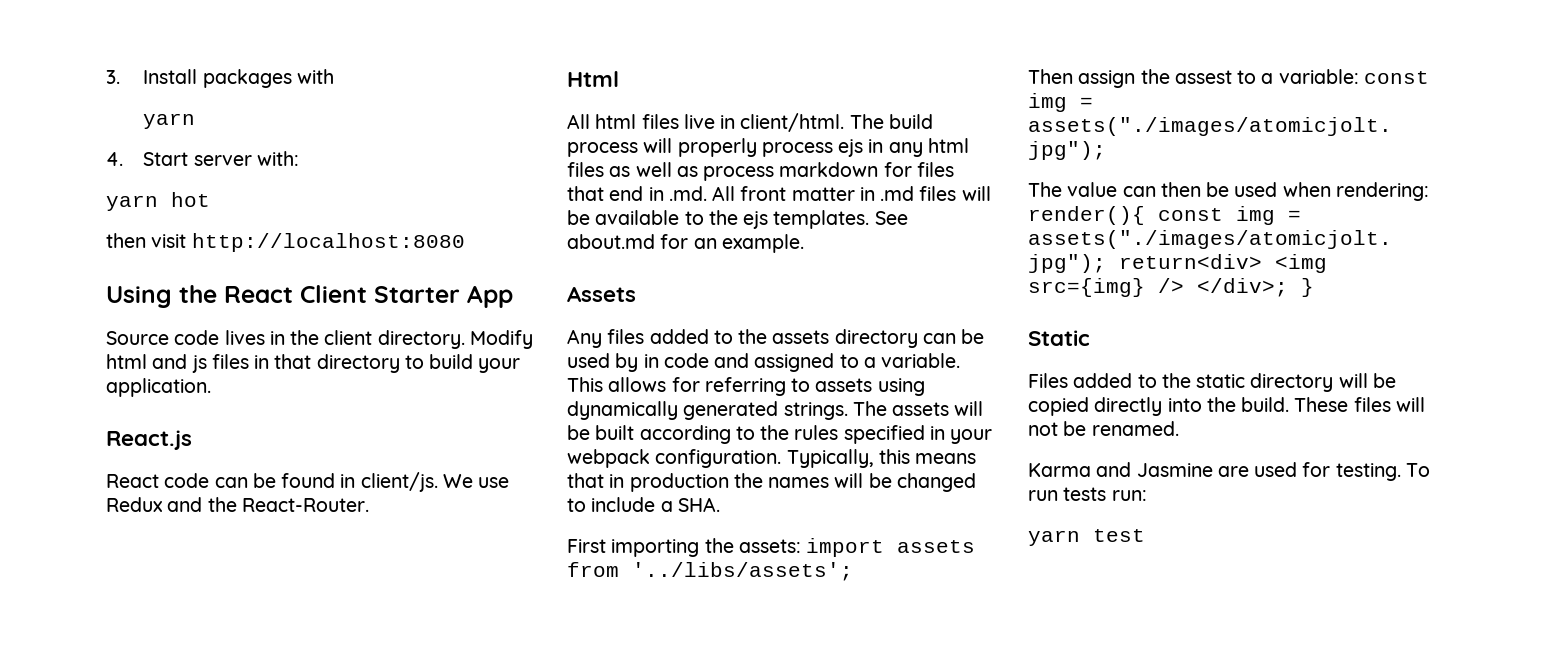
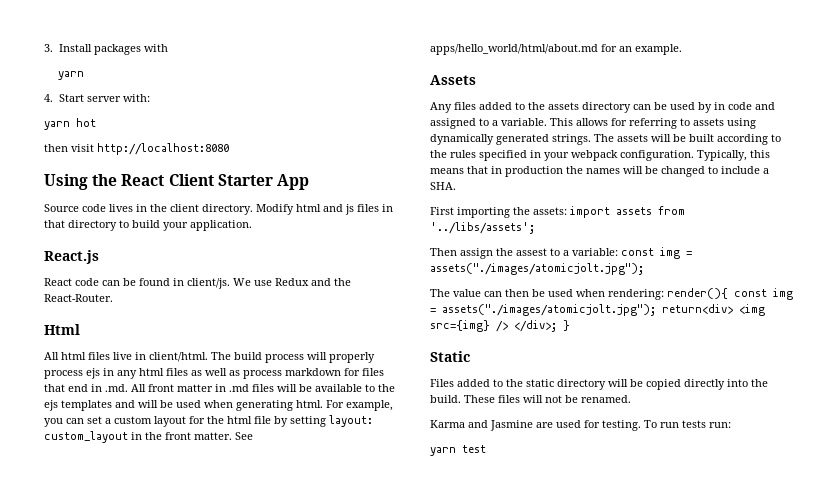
- The build process will properly process ejs in any html files as well as process markdown for files that end in .md. All front matter in .md files will be available to the ejs templates. See about.md for an example.
+ The build process will properly process ejs in any html files as well as process markdown for files that end in .md. All front matter in .md files will be available to the ejs templates and will be used when generating html. For example, you can set a custom layout for the html file by setting layout: custom_layout in the front matter. See apps/hello_world/html/about.md for an example.

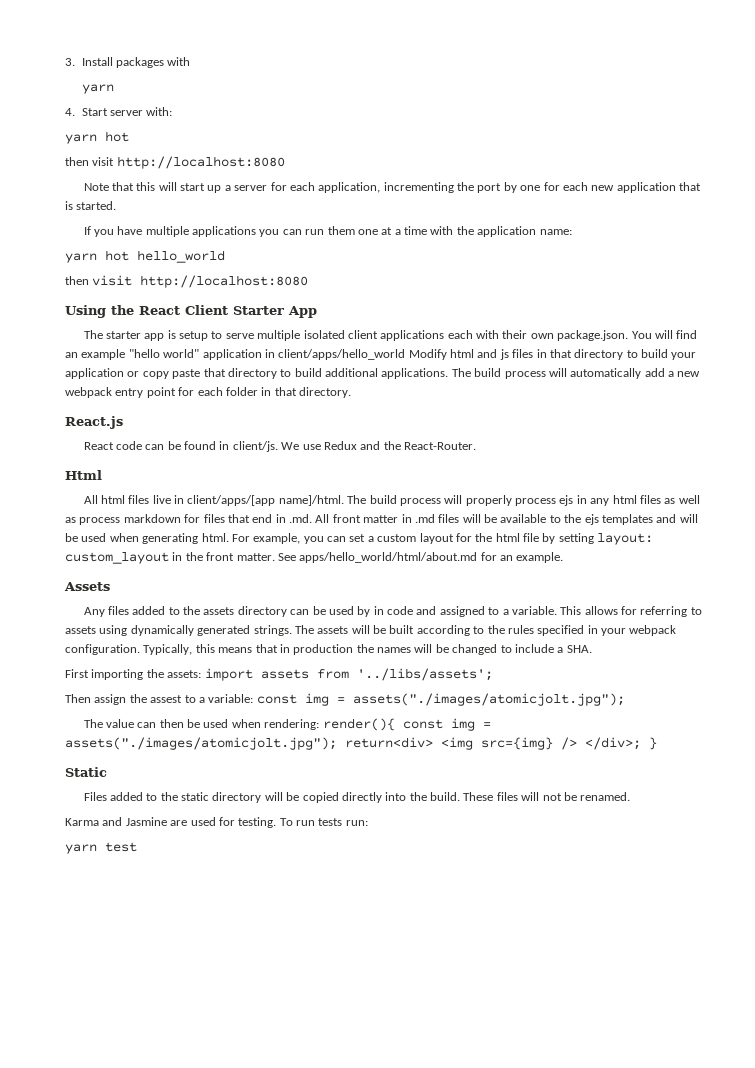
+ Note that this will start up a server for each application, incrementing the port by one for each new application that is started.
+ If you have multiple applications you can run them one at a time with the application name:
+ yarn hot hello_world
+ then visit http://localhost:8080
- Source code lives in the client directory. Modify html and js files in that directory to build your application.
+ The starter app is setup to serve multiple isolated client applications each with their own package.json. You will find an example "hello world" application in client/apps/hello_world Modify html and js files in that directory to build your application or copy paste that directory to build additional applications. The build process will automatically add a new webpack entry point for each folder in that directory.
- All html files live in client/html.
+ All html files live in client/apps/[app name]/html.

